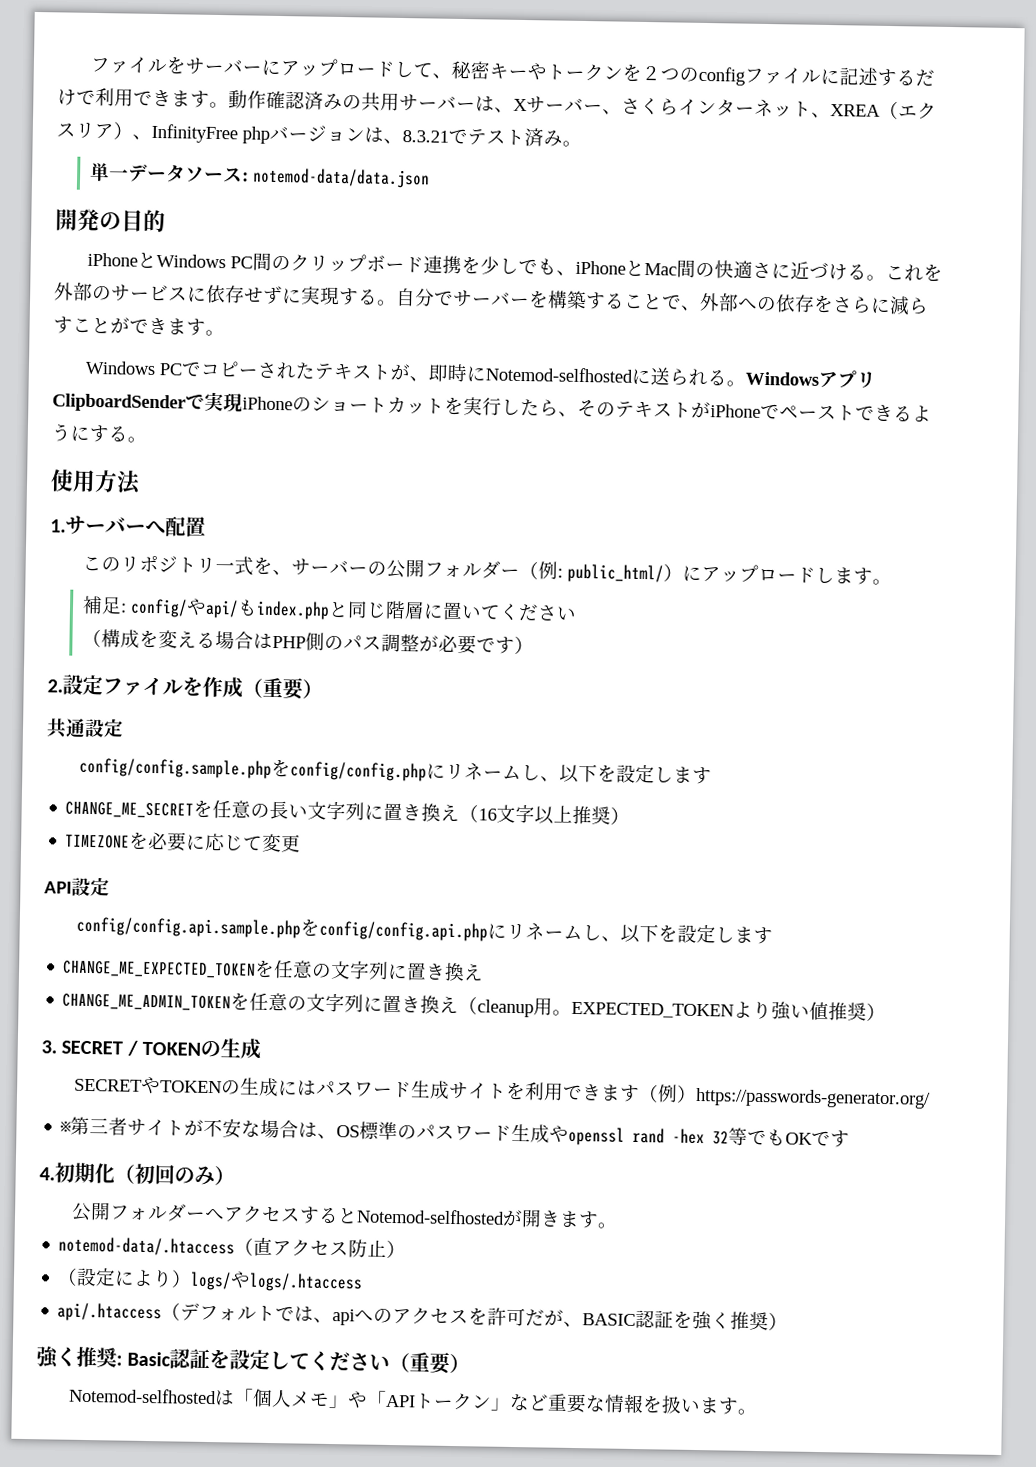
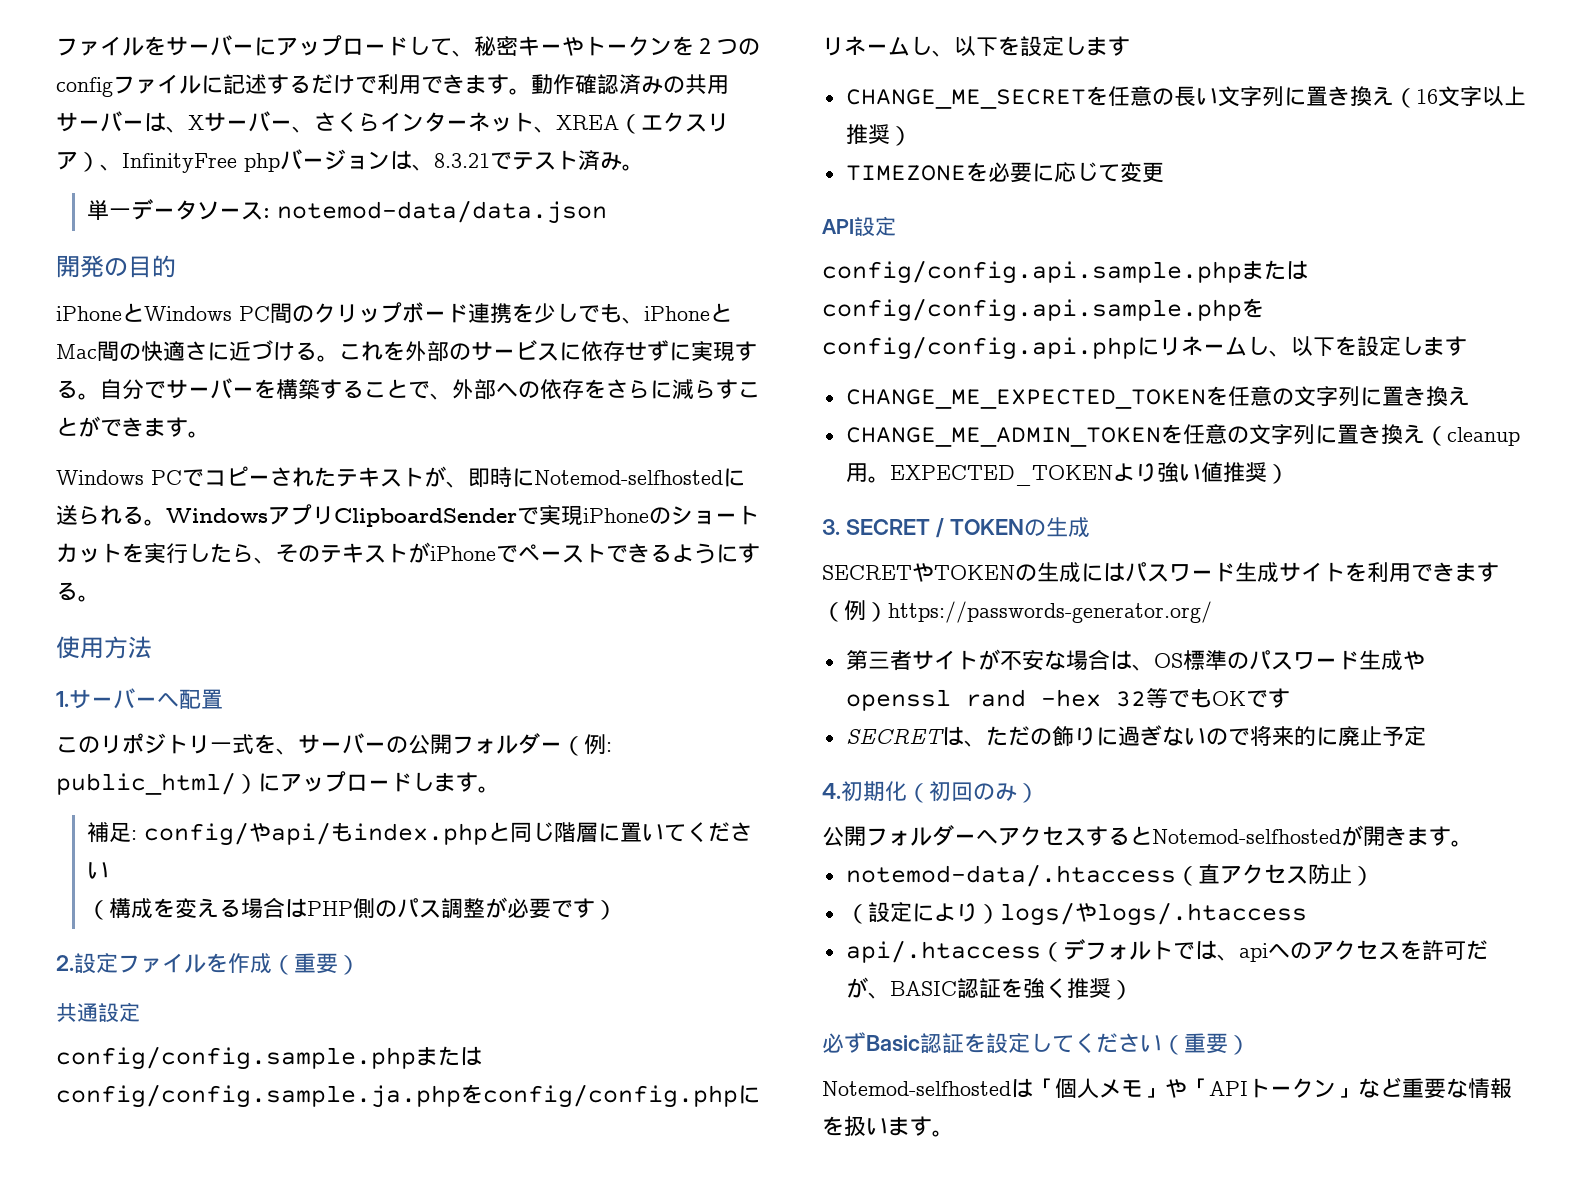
- config/config.sample.phpをconfig/config.phpにリネームし、以下を設定します
+ config/config.sample.phpまたはconfig/config.sample.ja.phpをconfig/config.phpにリネームし、以下を設定します
- config/config.api.sample.phpをconfig/config.api.phpにリネームし、以下を設定します
+ config/config.api.sample.phpまたはconfig/config.api.sample.phpをconfig/config.api.phpにリネームし、以下を設定します
- ※第三者サイトが不安な場合は、OS標準のパスワード生成やopenssl rand -hex 32等でもOKです
+ 第三者サイトが不安な場合は、OS標準のパスワード生成やopenssl rand -hex 32等でもOKです
+ SECRETは、ただの飾りに過ぎないので将来的に廃止予定
- 強く推奨: Basic認証を設定してください（重要）
+ 必ずBasic認証を設定してください（重要）

